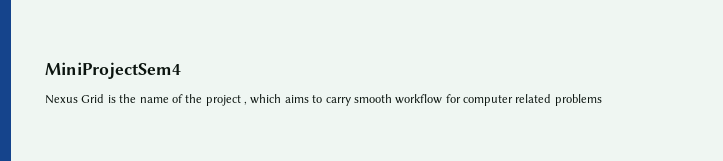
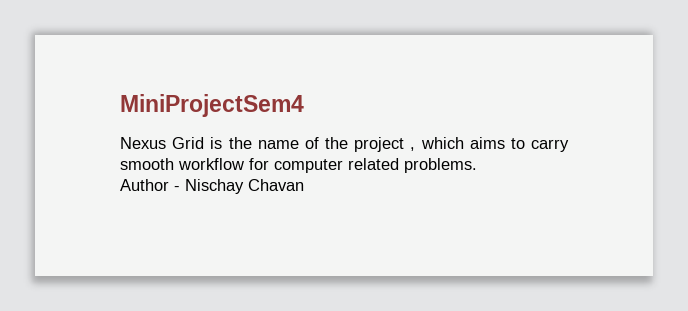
- Nexus Grid is the name of the project , which aims to carry smooth workflow for computer related problems
+ Nexus Grid is the name of the project , which aims to carry smooth workflow for computer related problems.
+ Author - Nischay Chavan

